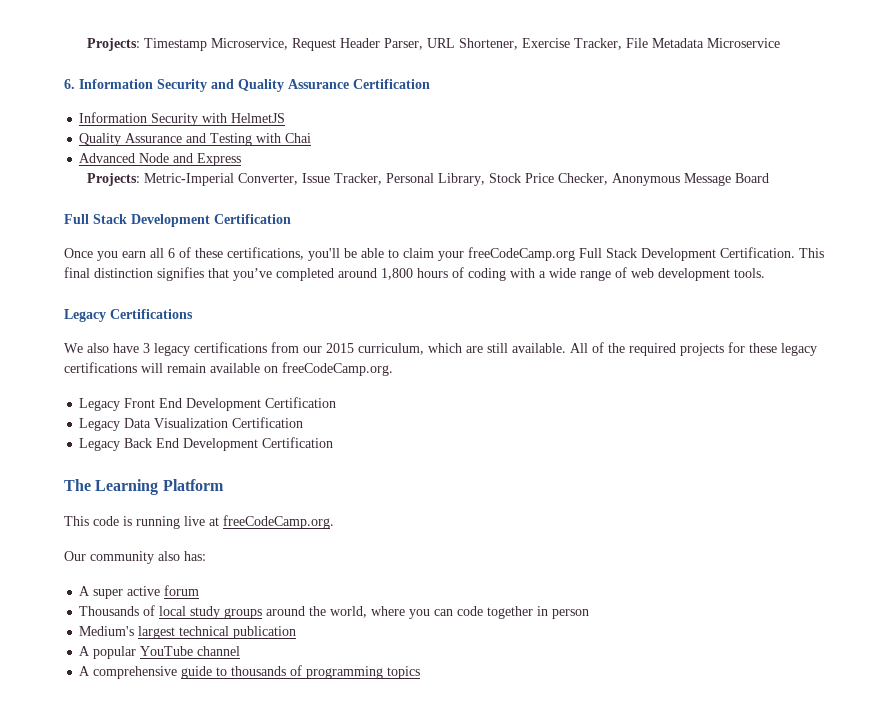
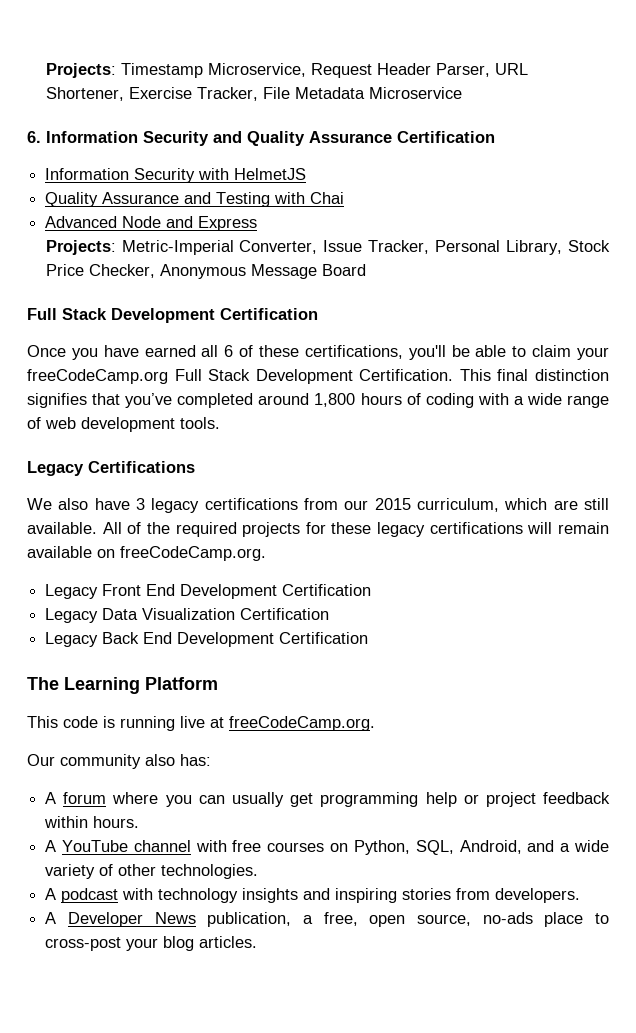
- Once you earn all 6 of these certifications, you'll be able to claim your freeCodeCamp.org Full Stack Development Certification.
+ Once you have earned all 6 of these certifications, you'll be able to claim your freeCodeCamp.org Full Stack Development Certification.
- A super active forum
- Thousands of local study groups around the world, where you can code together in person
- Medium's largest technical publication
- A popular YouTube channel
- A comprehensive guide to thousands of programming topics
+ A forum where you can usually get programming help or project feedback within hours.
+ A YouTube channel with free courses on Python, SQL, Android, and a wide variety of other technologies.
+ A podcast with technology insights and inspiring stories from developers.
+ A Developer News publication, a free, open source, no-ads place to cross-post your blog articles.

